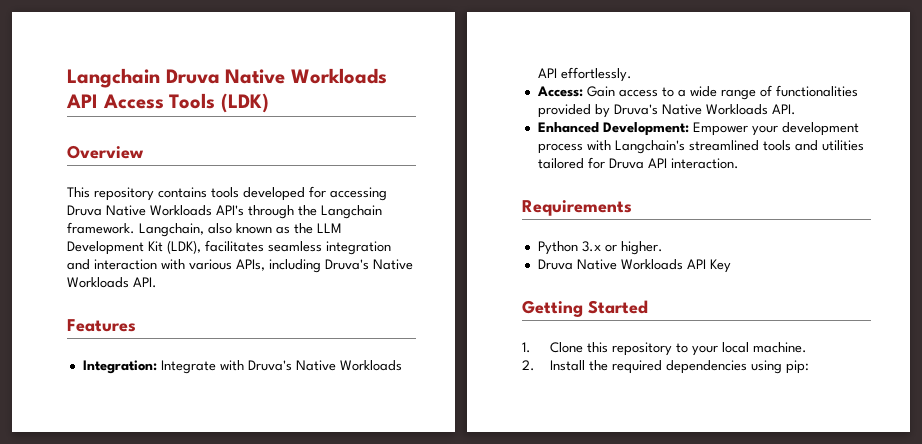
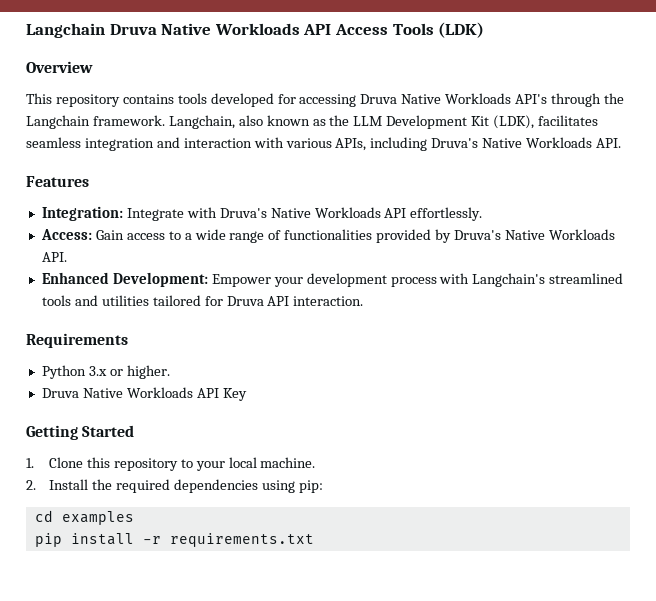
+ cd examples
+ pip install -r requirements.txt

